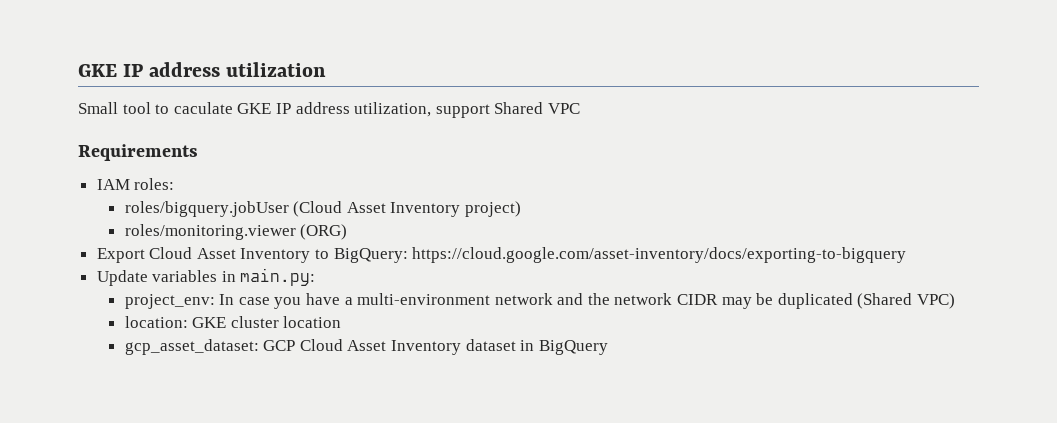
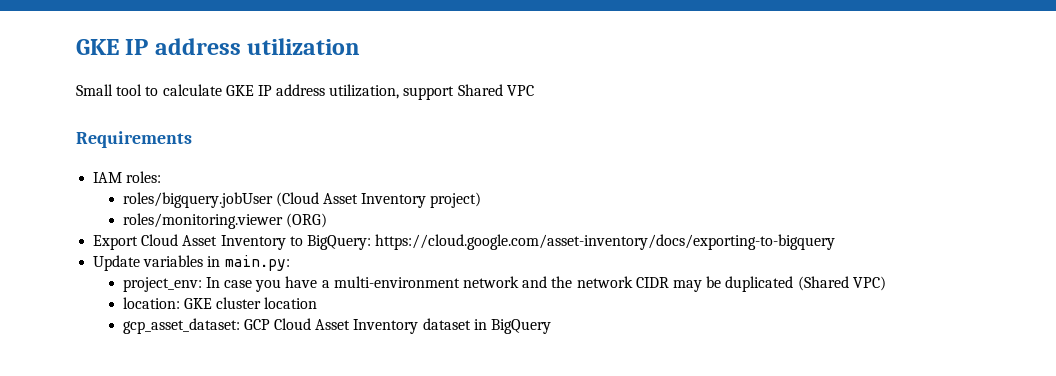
- Small tool to caculate GKE IP address utilization, support Shared VPC
+ Small tool to calculate GKE IP address utilization, support Shared VPC

